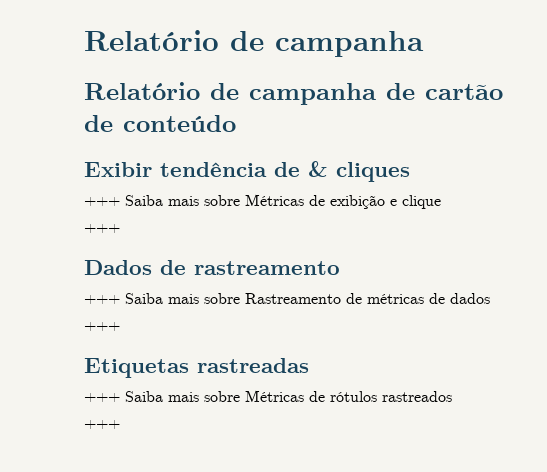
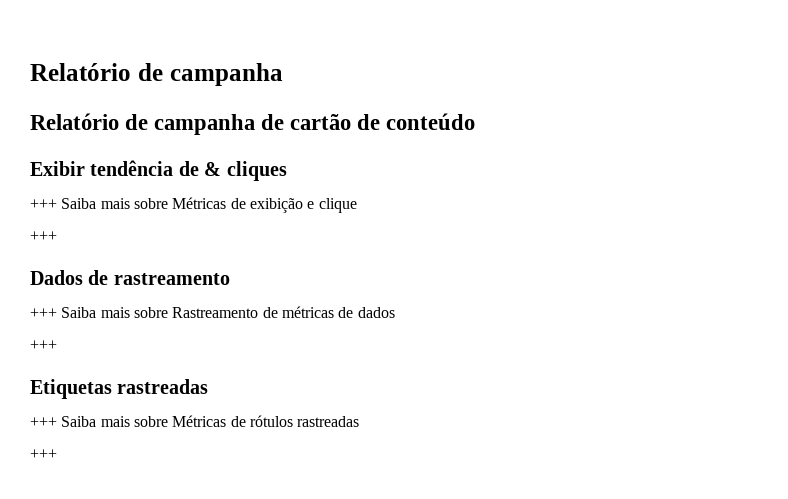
- +++ Saiba mais sobre Métricas de rótulos rastreados
+ +++ Saiba mais sobre Métricas de rótulos rastreadas

